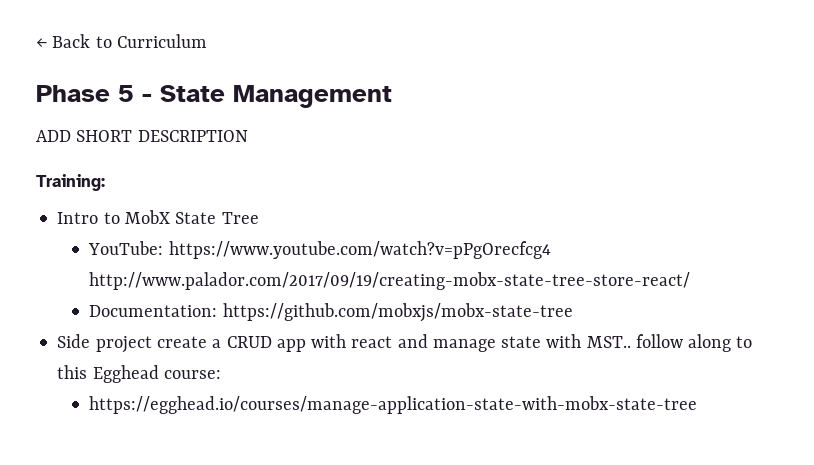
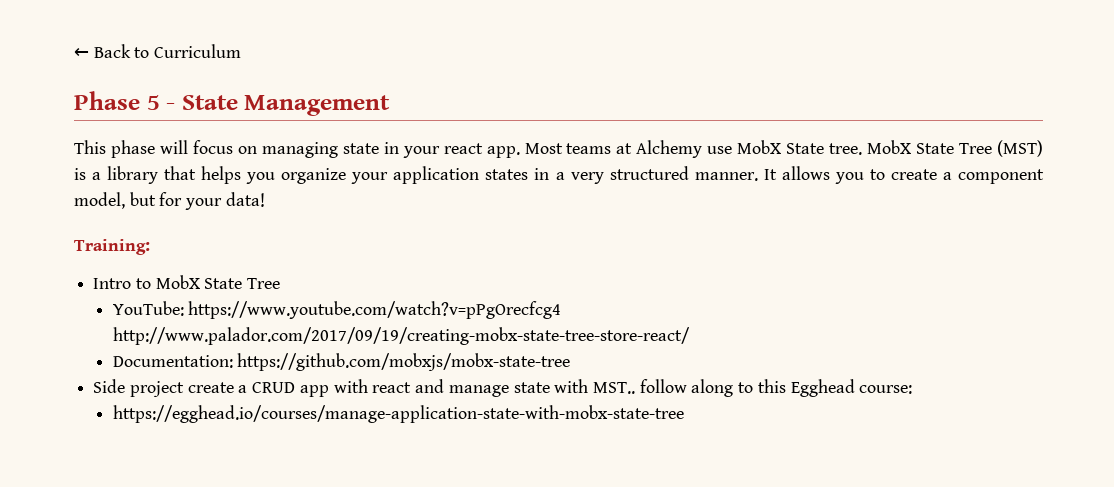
- ADD SHORT DESCRIPTION
+ This phase will focus on managing state in your react app. Most teams at Alchemy use MobX State tree. MobX State Tree (MST) is a library that helps you organize your application states in a very structured manner. It allows you to create a component model, but for your data!

